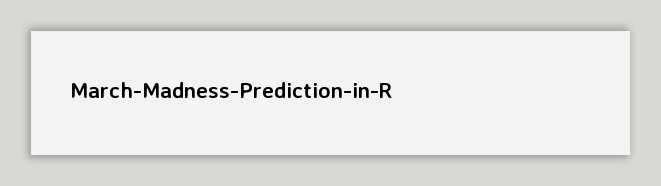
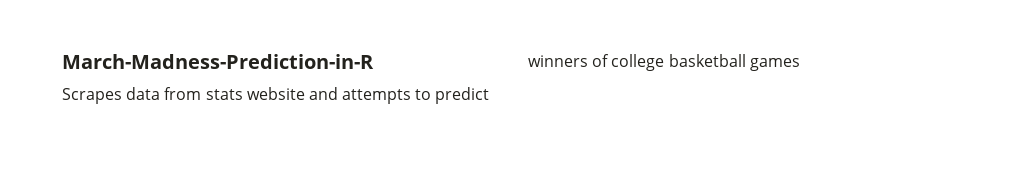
+ Scrapes data from stats website and attempts to predict winners of college basketball games

